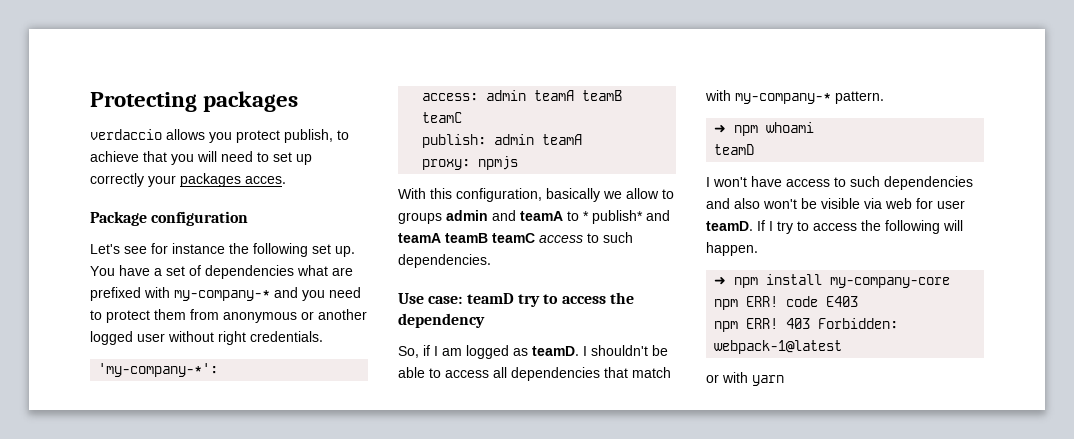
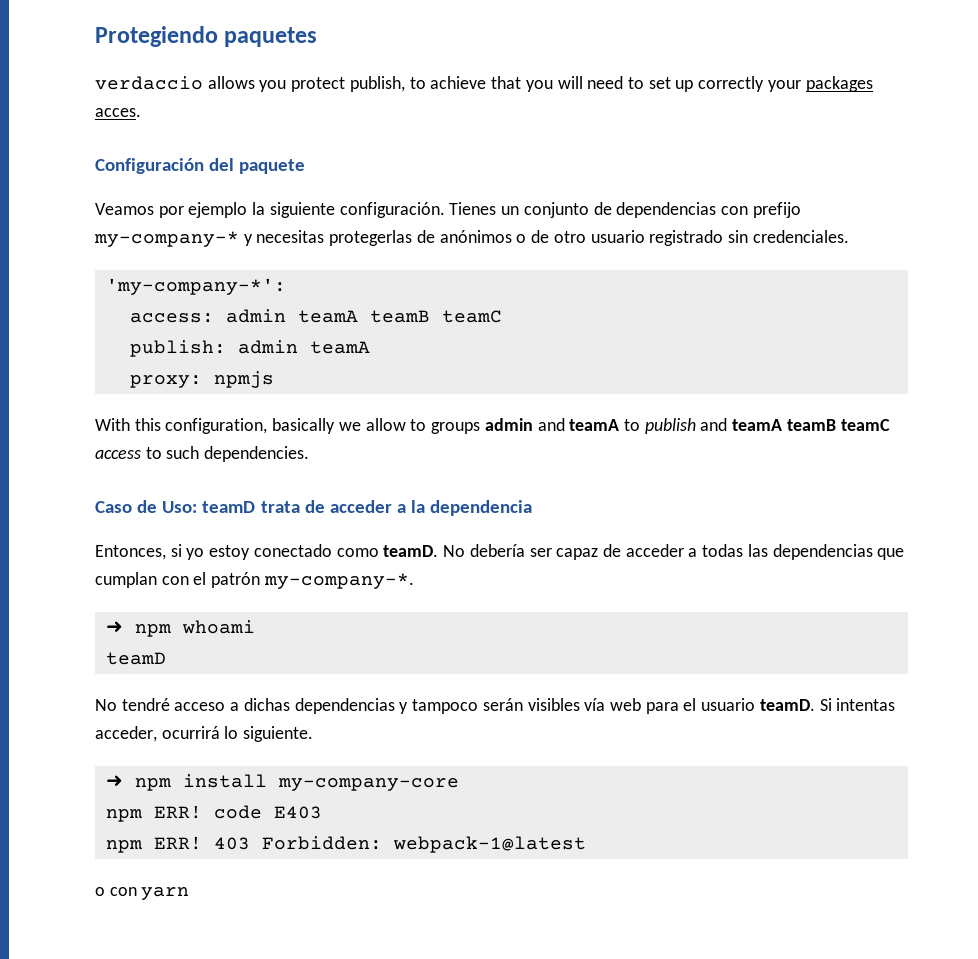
- Protecting packages
+ Protegiendo paquetes
- Package configuration
- Let's see for instance the following set up. You have a set of dependencies what are prefixed with my-company-* and you need to protect them from anonymous or another logged user without right credentials.
+ Configuración del paquete
+ Veamos por ejemplo la siguiente configuración. Tienes un conjunto de dependencias con prefijo my-company-* y necesitas protegerlas de anónimos o de otro usuario registrado sin credenciales.
- With this configuration, basically we allow to groups admin and teamA to * publish* and teamA teamB teamC access to such dependencies.
+ With this configuration, basically we allow to groups admin and teamA to publish and teamA teamB teamC access to such dependencies.
- Use case: teamD try to access the dependency
- So, if I am logged as teamD. I shouldn't be able to access all dependencies that match with my-company-* pattern.
+ Caso de Uso: teamD trata de acceder a la dependencia
+ Entonces, si yo estoy conectado como teamD. No debería ser capaz de acceder a todas las dependencias que cumplan con el patrón my-company-*.
  ➜ npm whoami
  teamD
- I won't have access to such dependencies and also won't be visible via web for user teamD. If I try to access the following will happen.
+ No tendré acceso a dichas dependencias y tampoco serán visibles vía web para el usuario teamD. Si intentas acceder, ocurrirá lo siguiente.
- or with yarn
+ o con yarn

